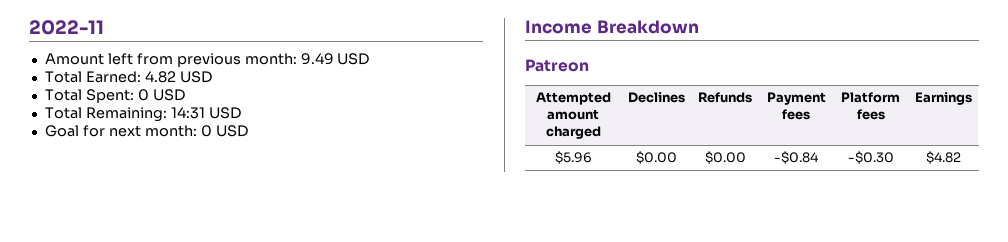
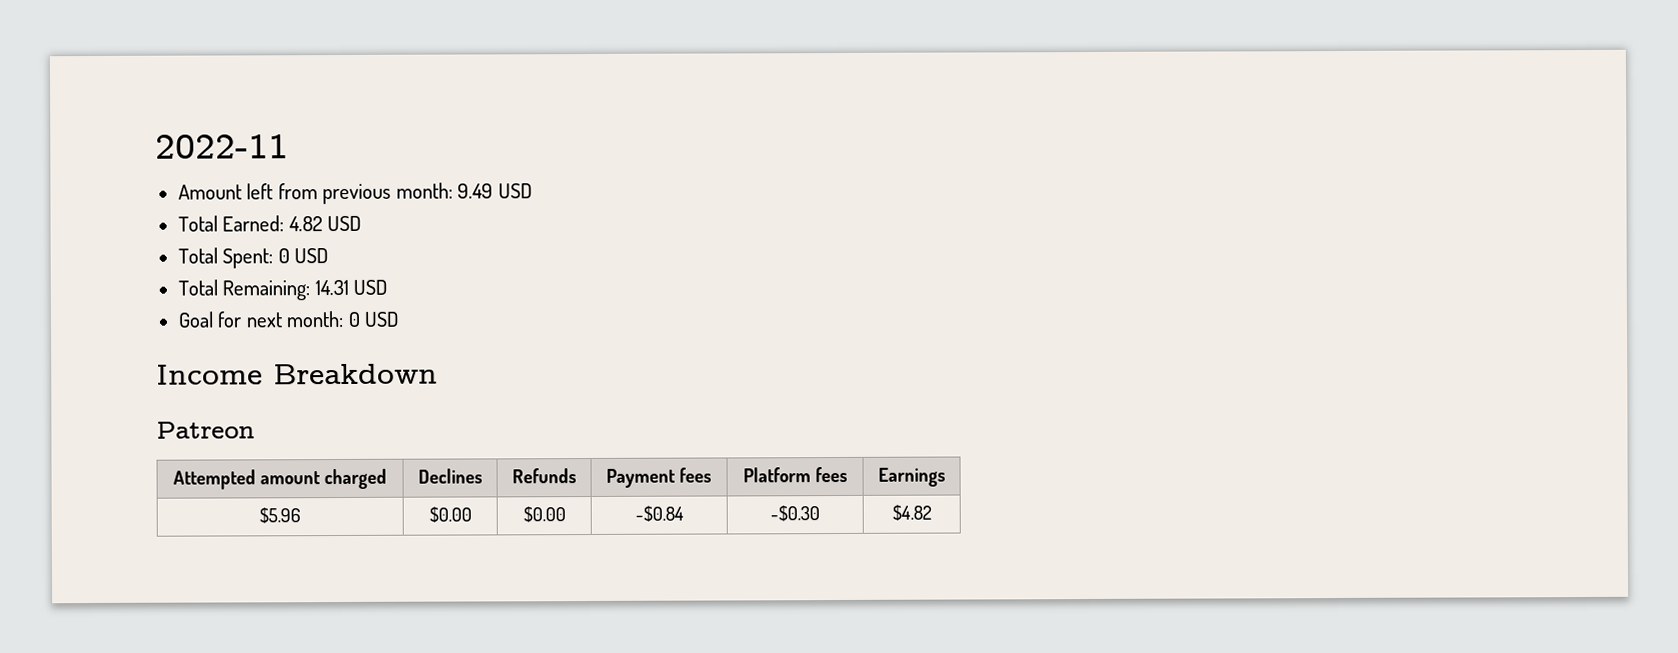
- Total Remaining: 14:31 USD
+ Total Remaining: 14.31 USD

